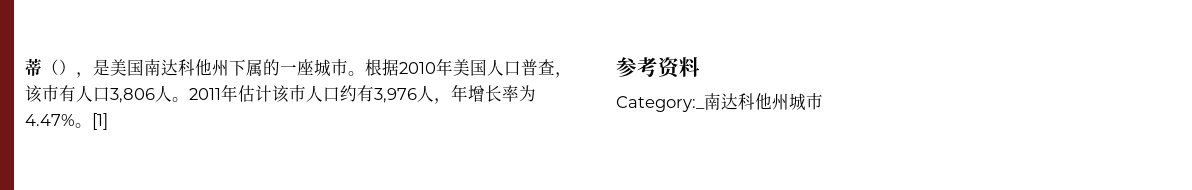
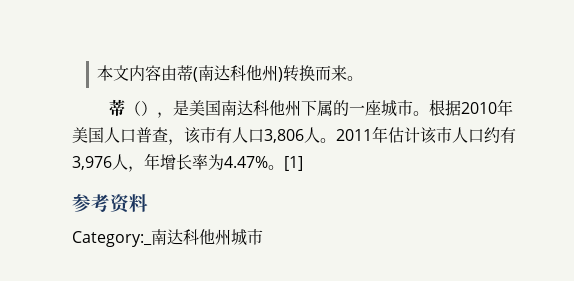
+ 本文内容由蒂(南达科他州)转换而来。

